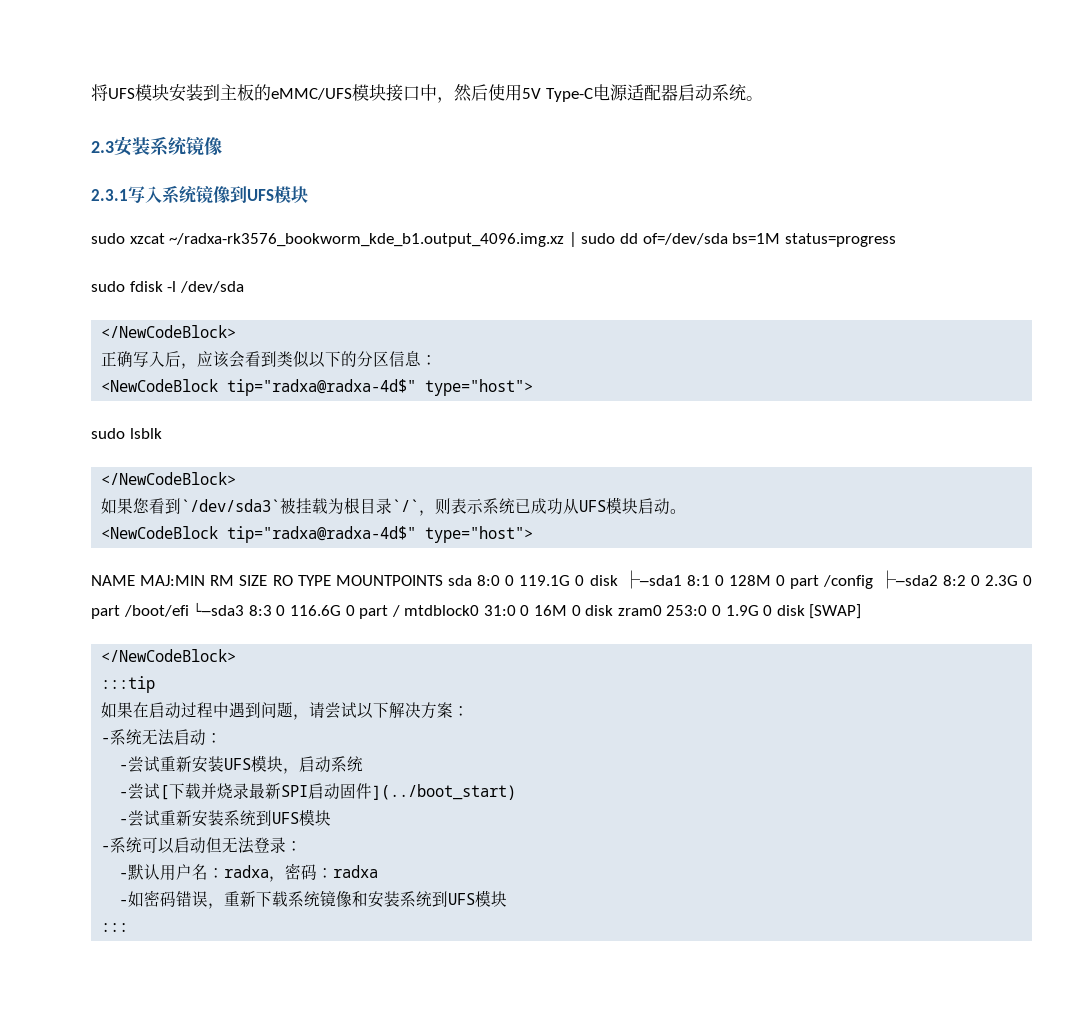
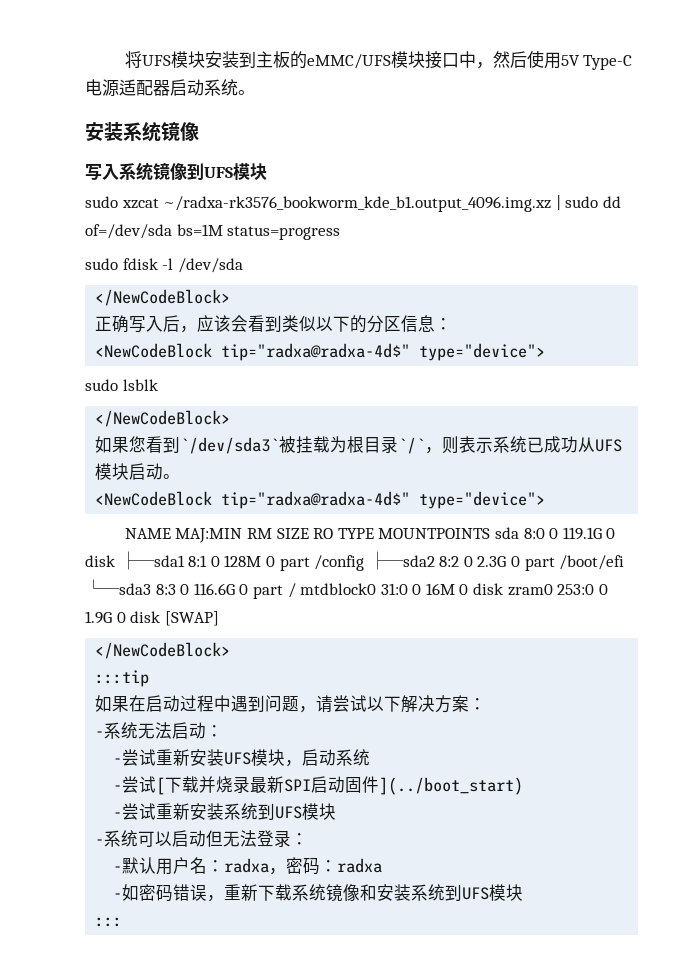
- 2.3安装系统镜像
+ 安装系统镜像
- 2.3.1写入系统镜像到UFS模块
+ 写入系统镜像到UFS模块
  正确写入后，应该会看到类似以下的分区信息：
- <NewCodeBlock tip="radxa@radxa-4d$" type="host">
+ <NewCodeBlock tip="radxa@radxa-4d$" type="device">
  如果您看到`/dev/sda3`被挂载为根目录`/`，则表示系统已成功从UFS模块启动。
- <NewCodeBlock tip="radxa@radxa-4d$" type="host">
+ <NewCodeBlock tip="radxa@radxa-4d$" type="device">

